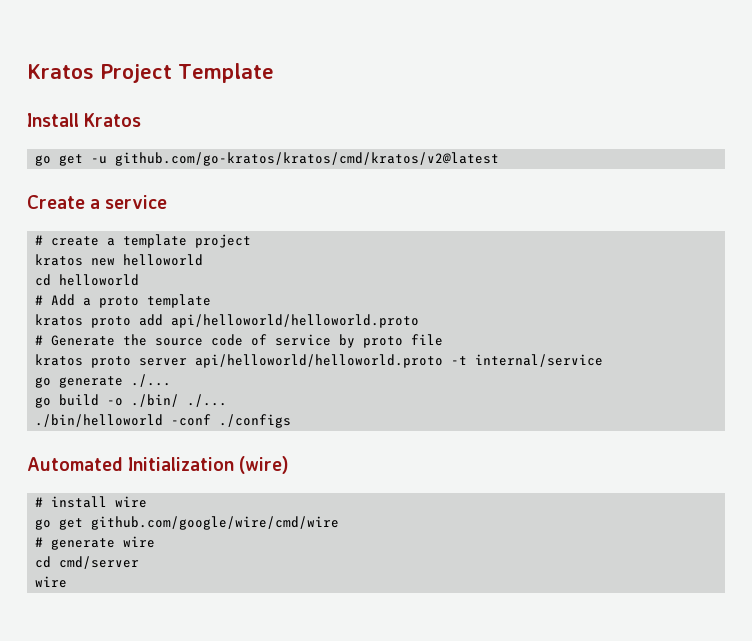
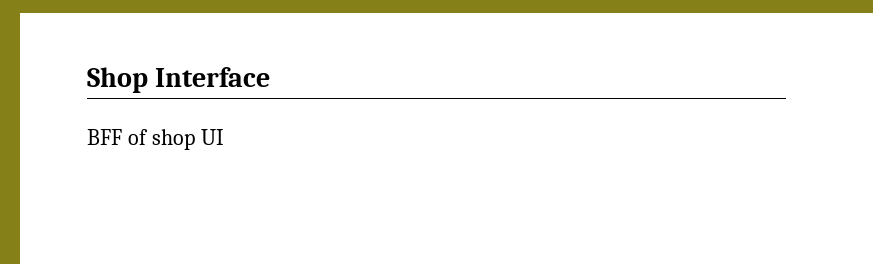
- Kratos Project Template
- Install Kratos
- go get -u github.com/go-kratos/kratos/cmd/kratos/v2@latest
- Create a service
- # create a template project
- kratos new helloworld
- cd helloworld
- # Add a proto template
- kratos proto add api/helloworld/helloworld.proto
- # Generate the source code of service by proto file
- kratos proto server api/helloworld/helloworld.proto -t internal/service
- go generate ./...
- go build -o ./bin/ ./...
- ./bin/helloworld -conf ./configs
- Automated Initialization (wire)
- # install wire
- go get github.com/google/wire/cmd/wire
- # generate wire
- cd cmd/server
- wire
+ Shop Interface
+ BFF of shop UI

